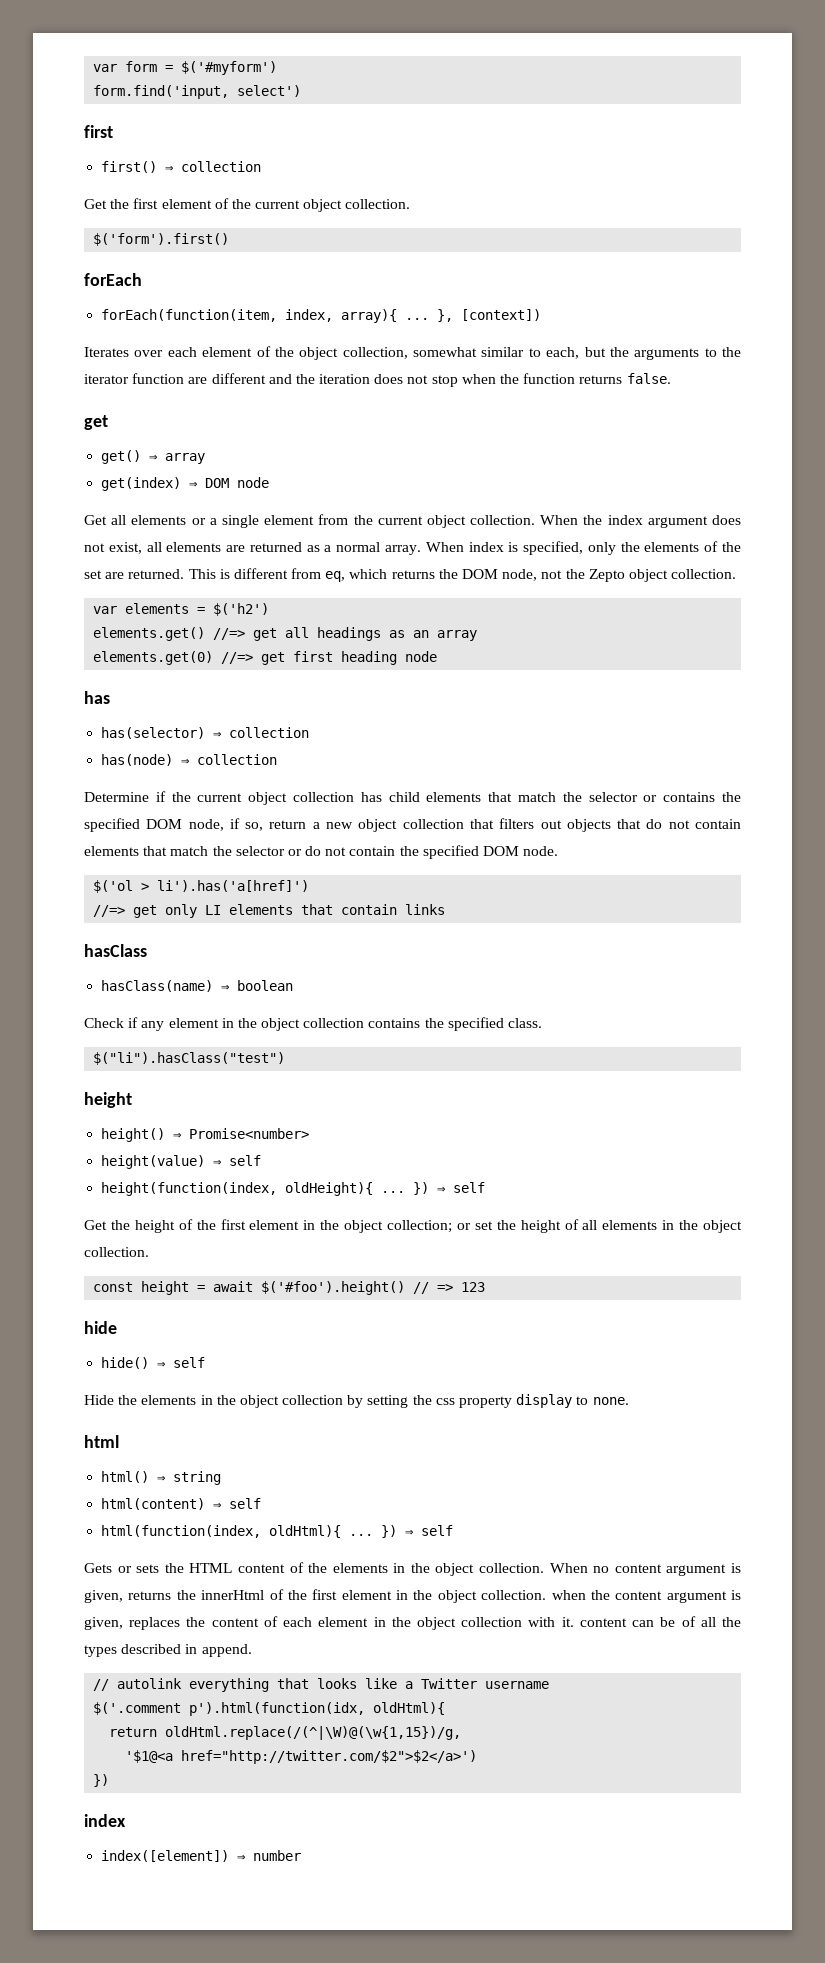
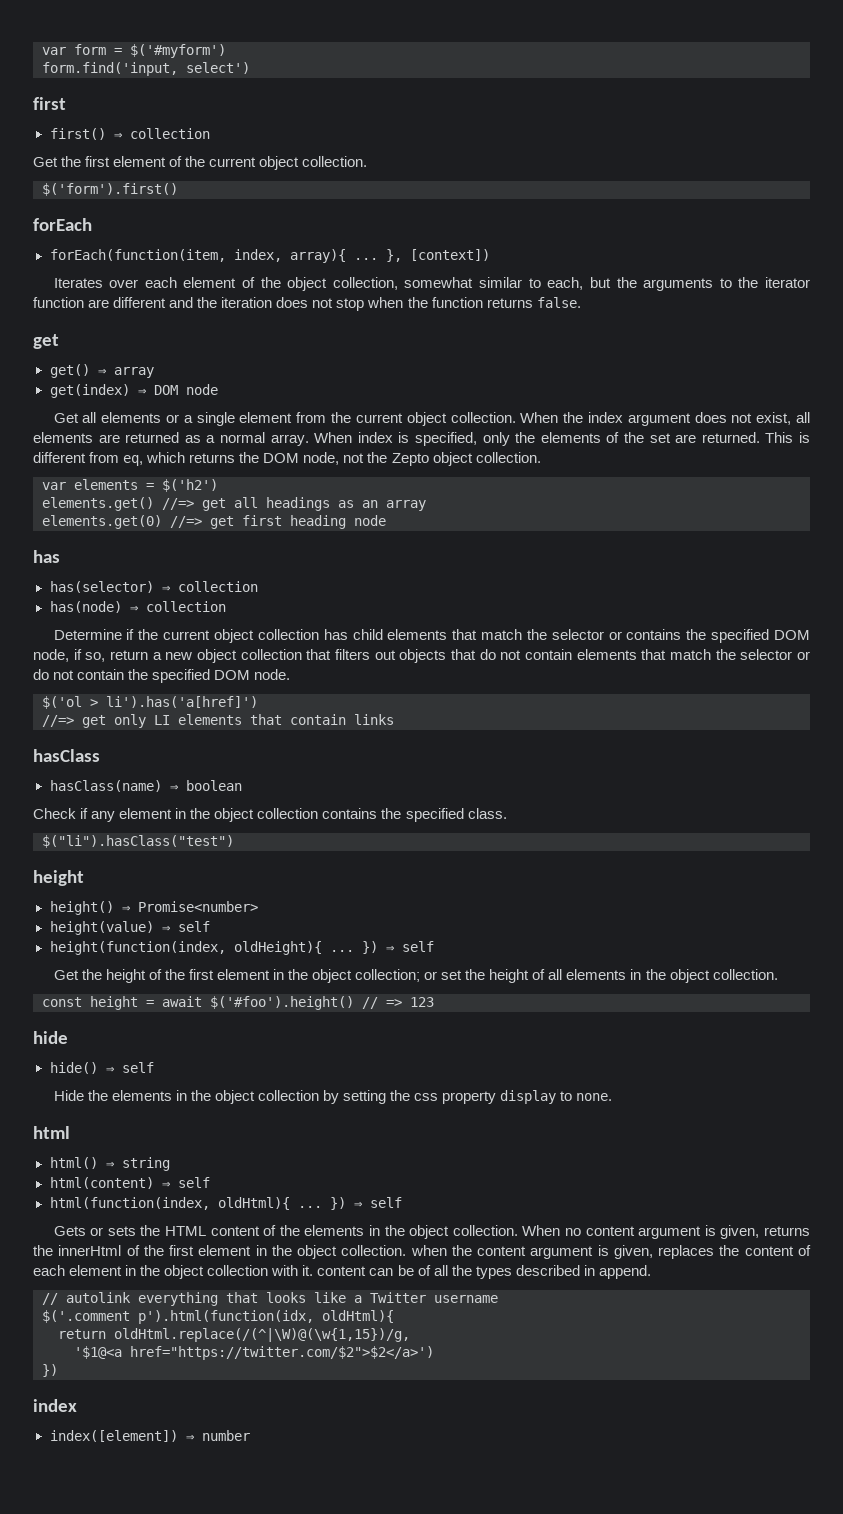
- '$1@<a href="http://twitter.com/$2">$2</a>')
+ '$1@<a href="https://twitter.com/$2">$2</a>')

